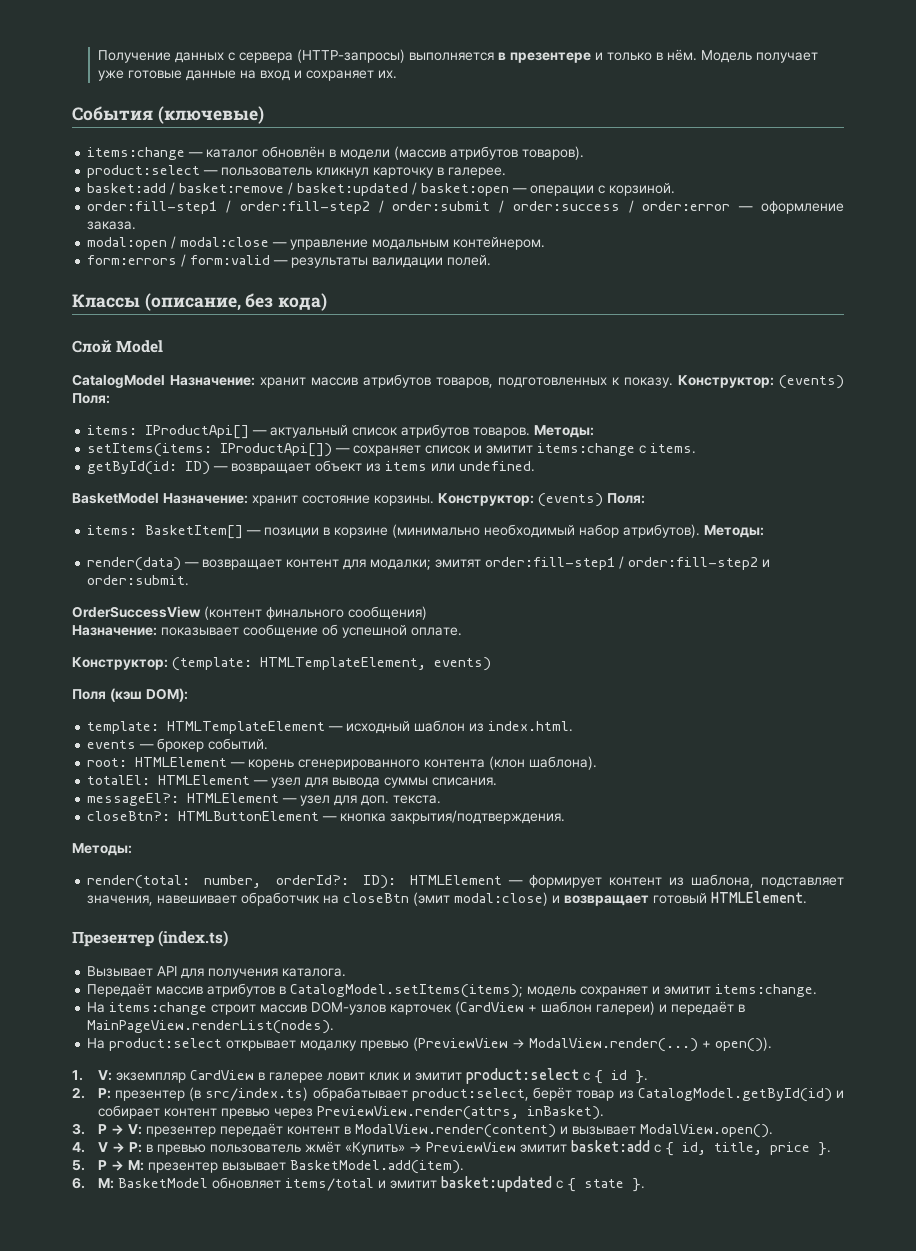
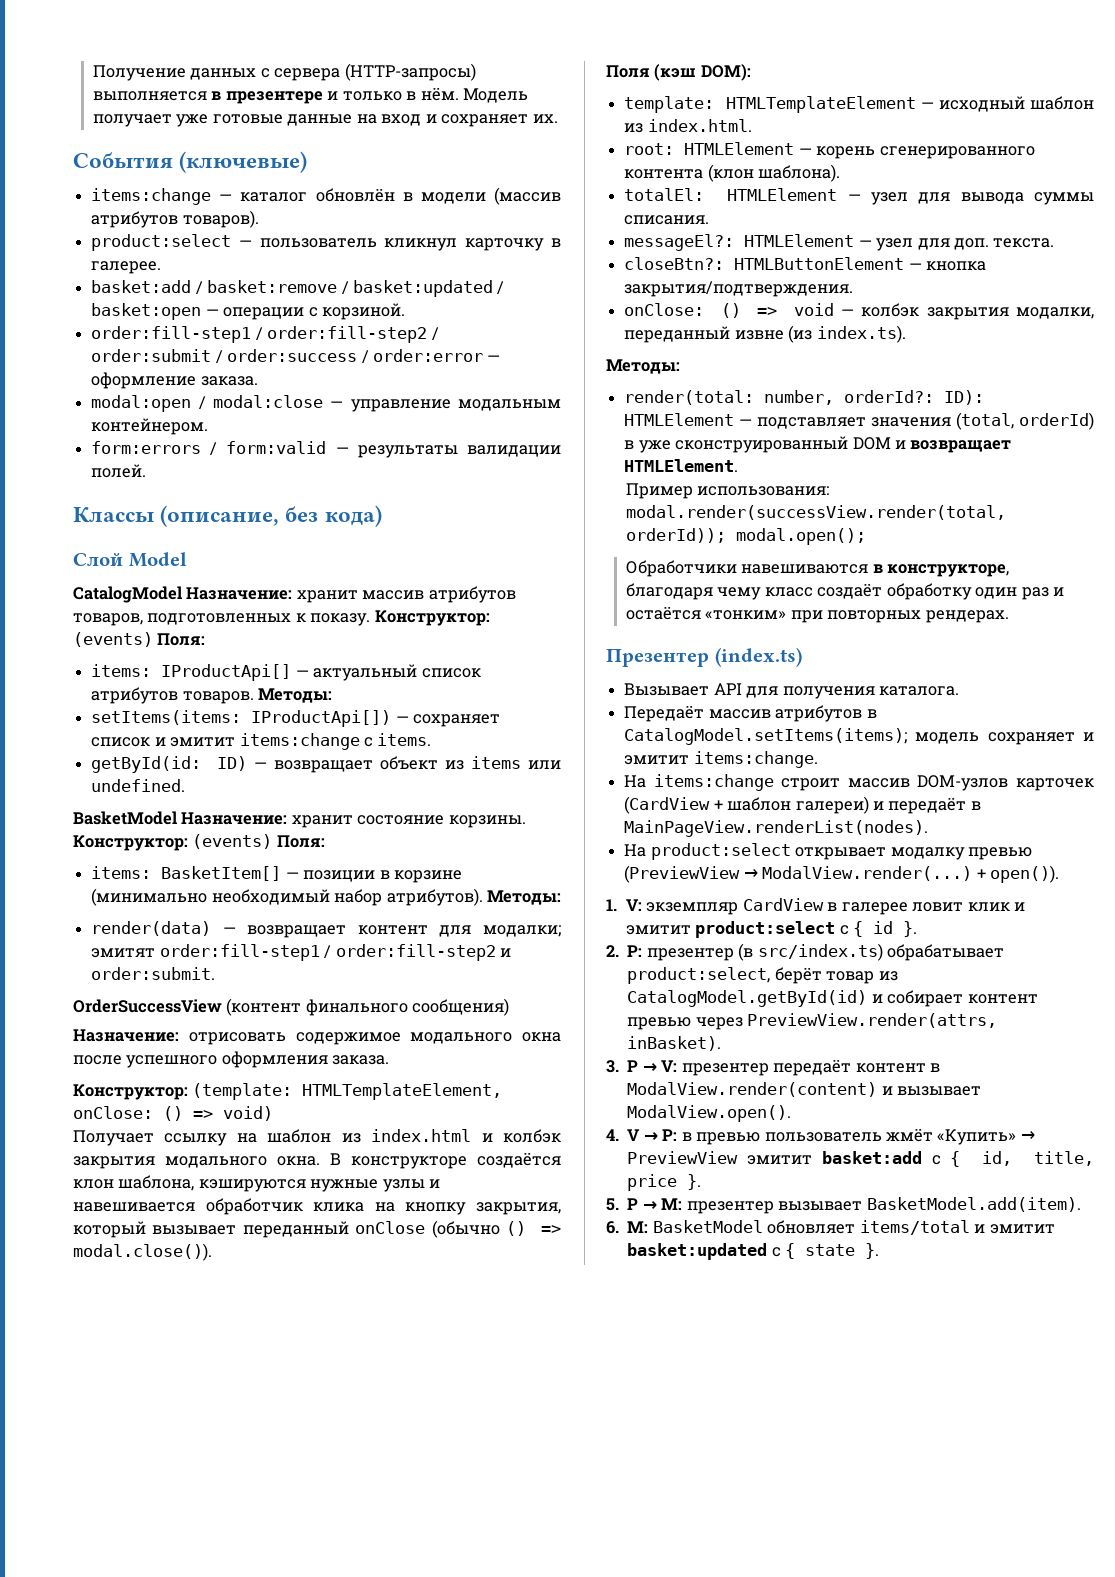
- Назначение: показывает сообщение об успешной оплате.
- Конструктор: (template: HTMLTemplateElement, events)
+ Назначение: отрисовать содержимое модального окна после успешного оформления заказа.
+ Конструктор: (template: HTMLTemplateElement, onClose: () => void)
+ Получает ссылку на шаблон из index.html и колбэк закрытия модального окна. В конструкторе создаётся клон шаблона, кэшируются нужные узлы и навешивается обработчик клика на кнопку закрытия, который вызывает переданный onClose (обычно () => modal.close()).
- events — брокер событий.
+ onClose: () => void — колбэк закрытия модалки, переданный извне (из index.ts).
- render(total: number, orderId?: ID): HTMLElement — формирует контент из шаблона, подставляет значения, навешивает обработчик на closeBtn (эмит modal:close) и возвращает готовый HTMLElement.
+ render(total: number, orderId?: ID): HTMLElement — подставляет значения (total, orderId) в уже сконструированный DOM и возвращает HTMLElement.
+ Пример использования: modal.render(successView.render(total, orderId)); modal.open();
+ Обработчики навешиваются в конструкторе, благодаря чему класс создаёт обработку один раз и остаётся «тонким» при повторных рендерах.

